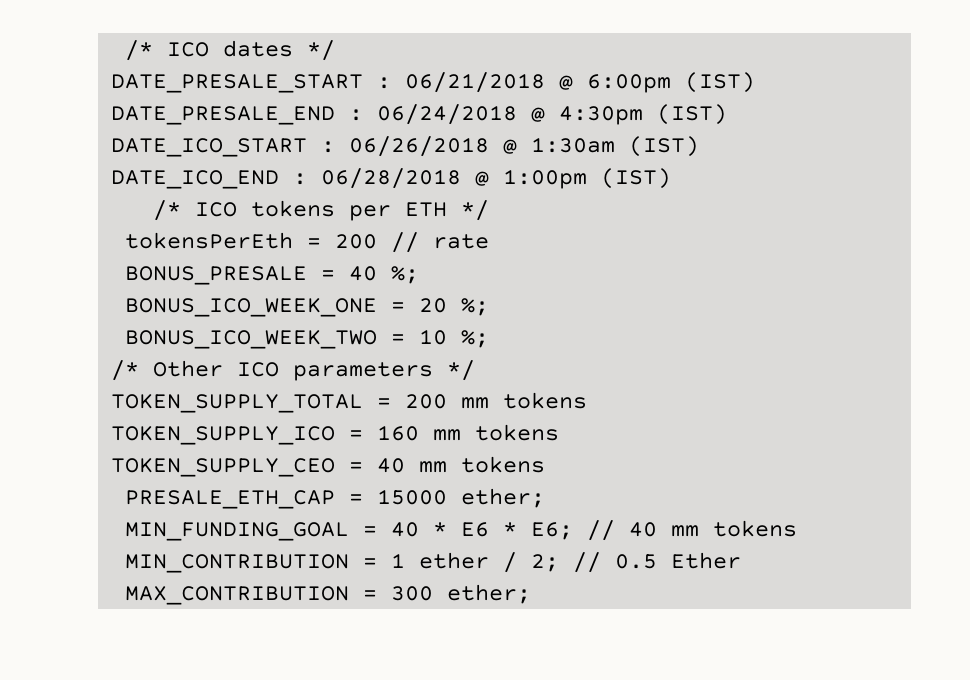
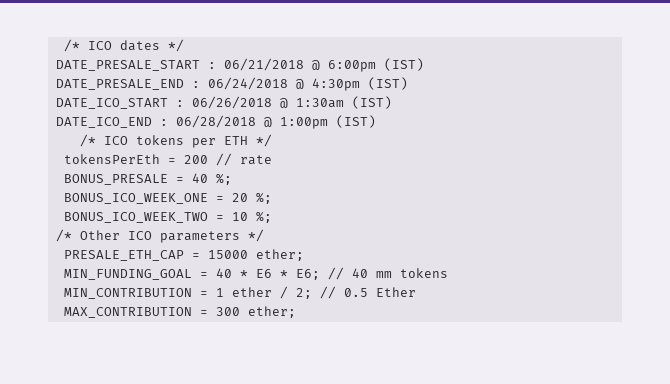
- TOKEN_SUPPLY_TOTAL = 200 mm tokens
- TOKEN_SUPPLY_ICO = 160 mm tokens
- TOKEN_SUPPLY_CEO = 40 mm tokens

